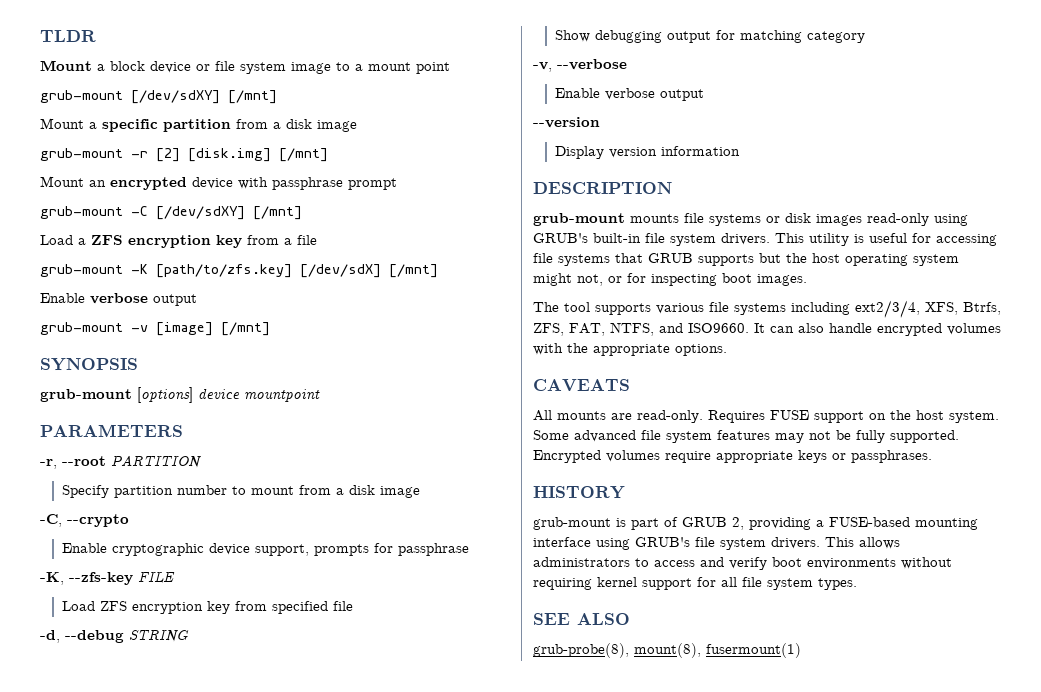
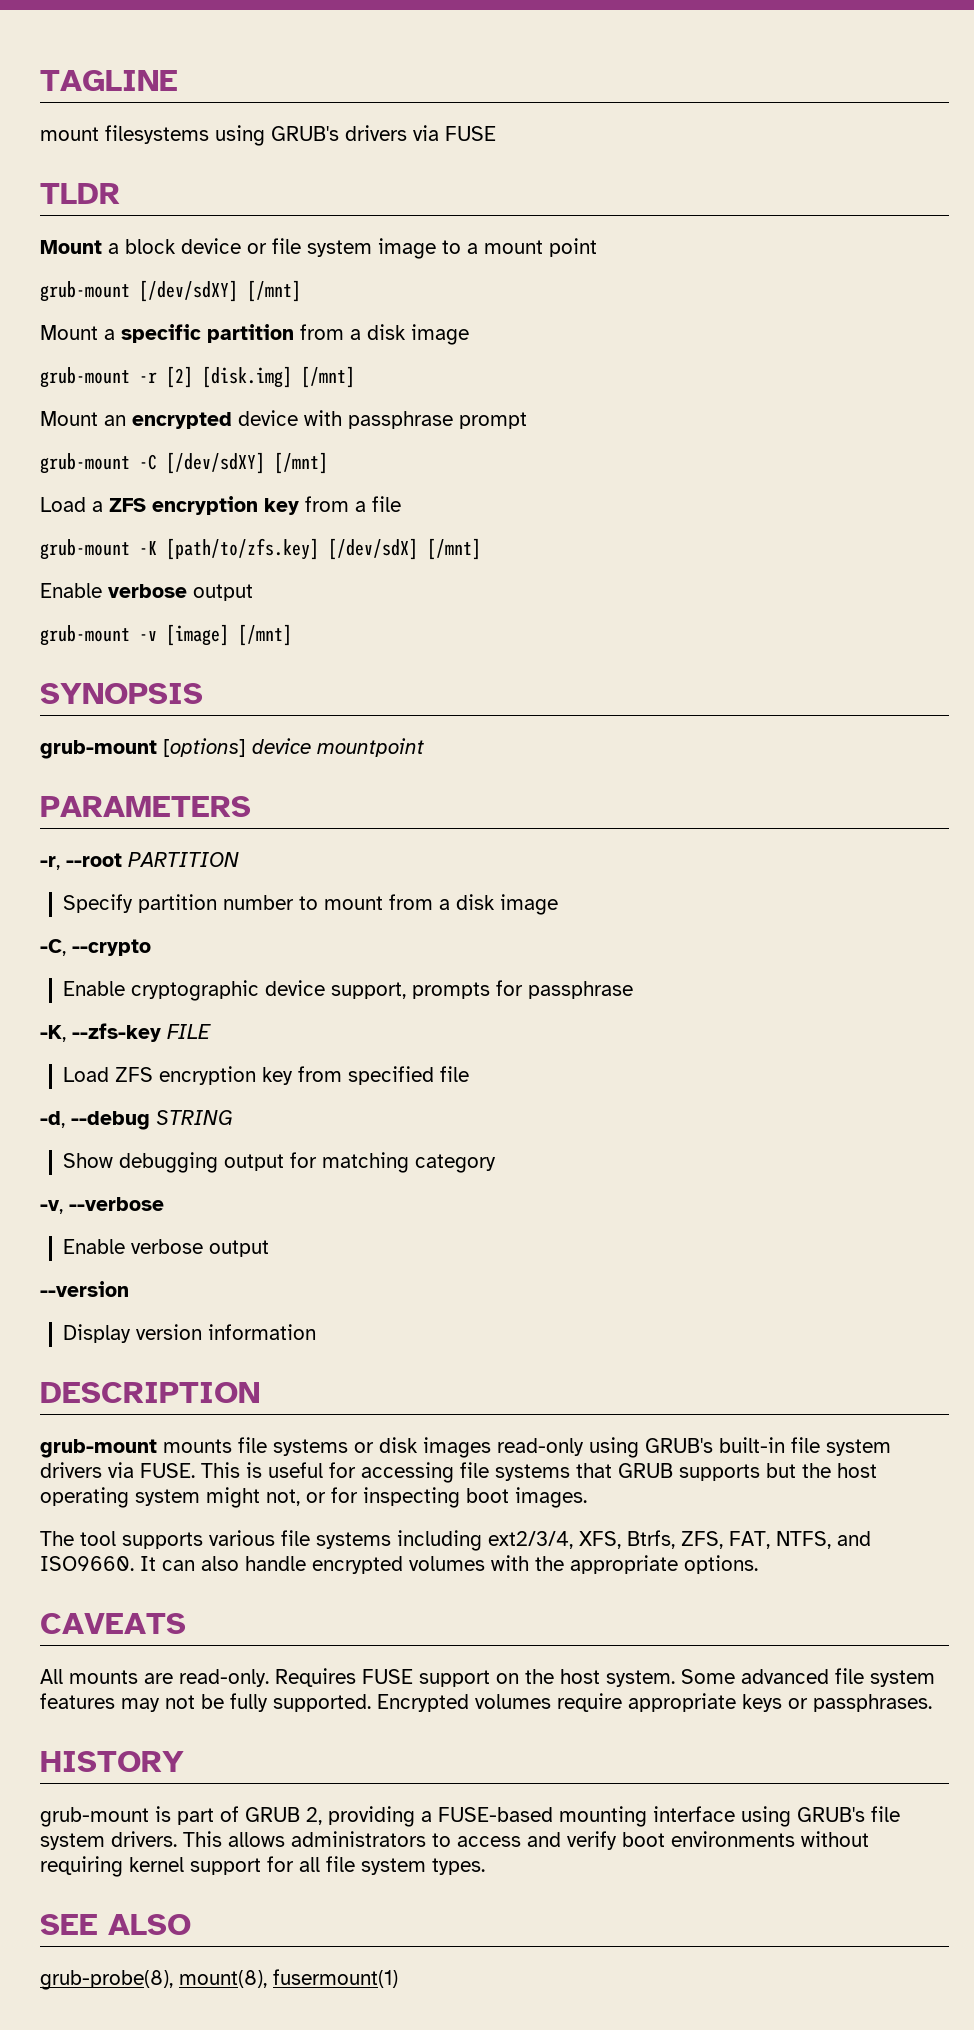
+ TAGLINE
+ mount filesystems using GRUB's drivers via FUSE
- grub-mount mounts file systems or disk images read-only using GRUB's built-in file system drivers. This utility is useful for accessing file systems that GRUB supports but the host operating system might not, or for inspecting boot images.
+ grub-mount mounts file systems or disk images read-only using GRUB's built-in file system drivers via FUSE. This is useful for accessing file systems that GRUB supports but the host operating system might not, or for inspecting boot images.

